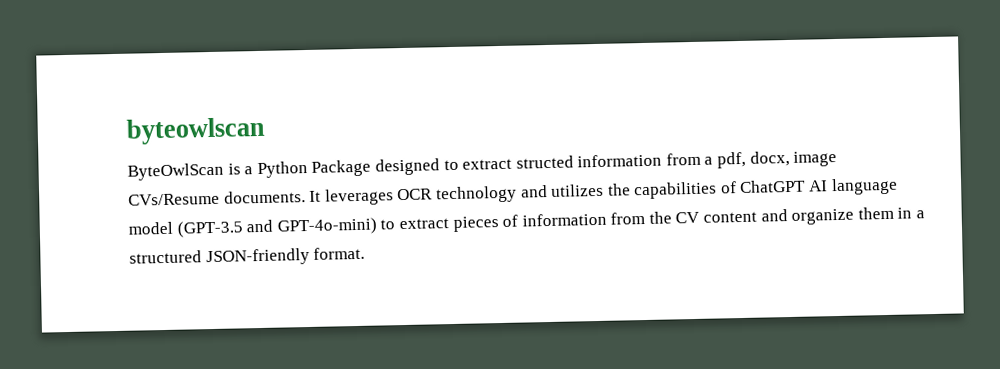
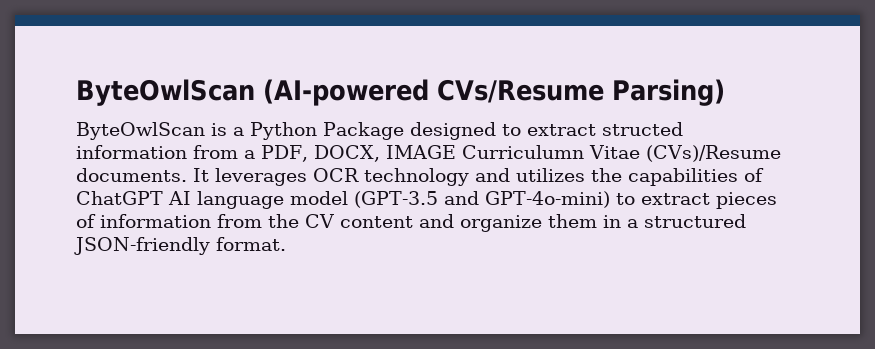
- byteowlscan
+ ByteOwlScan (AI-powered CVs/Resume Parsing)
- ByteOwlScan is a Python Package designed to extract structed information from a pdf, docx, image CVs/Resume documents.
+ ByteOwlScan is a Python Package designed to extract structed information from a PDF, DOCX, IMAGE Curriculumn Vitae (CVs)/Resume documents.

